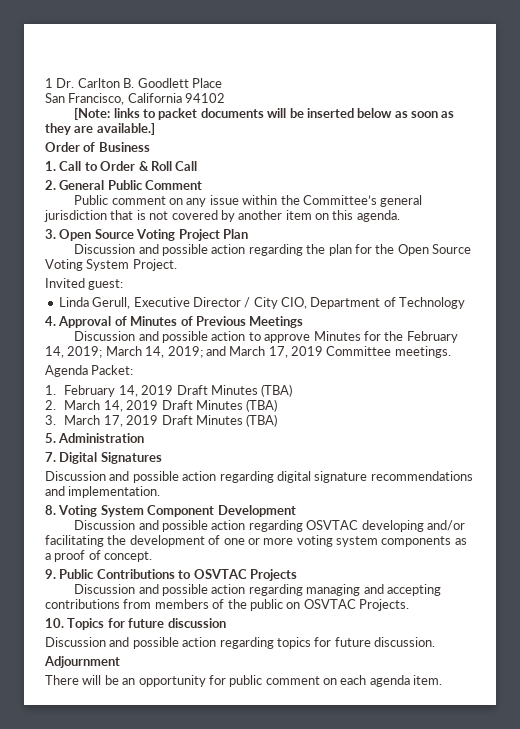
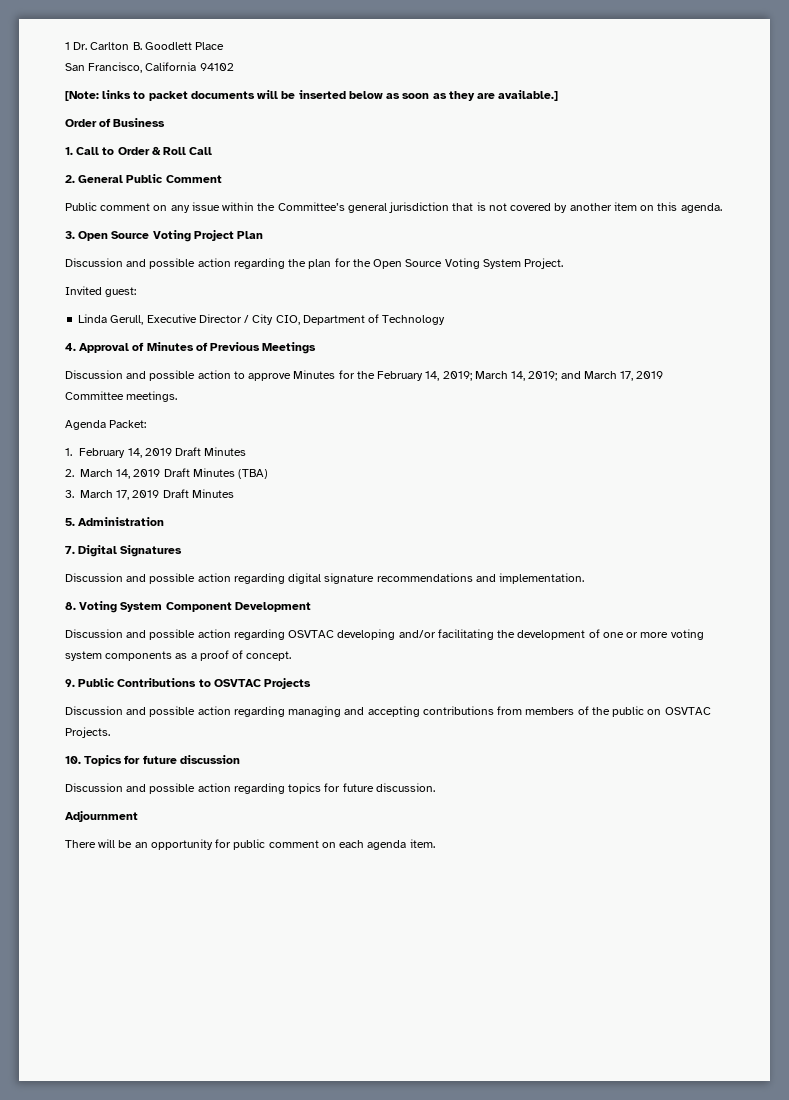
- 1. February 14, 2019 Draft Minutes (TBA)
+ 1. February 14, 2019 Draft Minutes
- 3. March 17, 2019 Draft Minutes (TBA)
+ 3. March 17, 2019 Draft Minutes

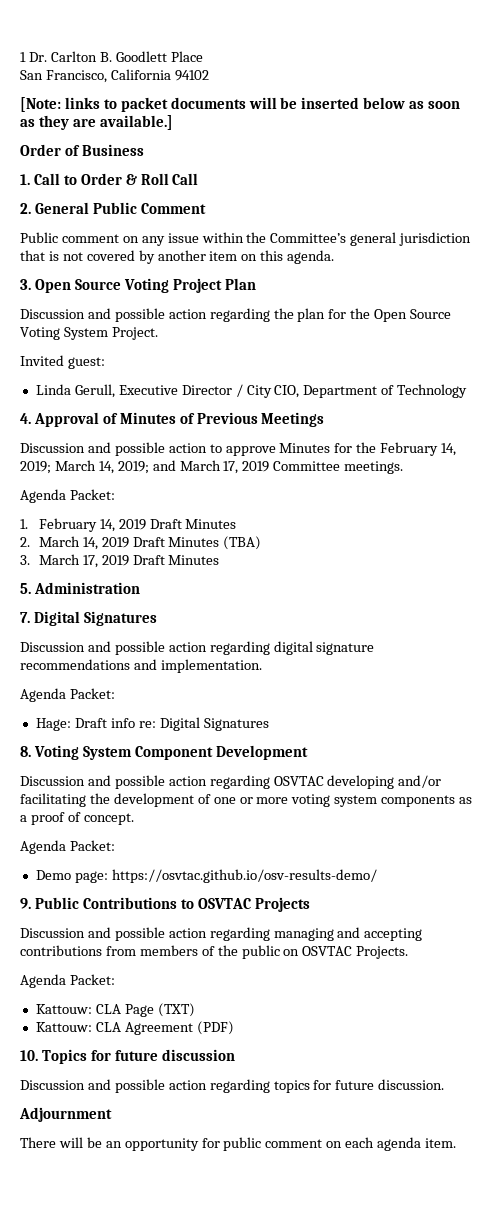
  Discussion and possible action regarding digital signature recommendations and implementation.
+ Agenda Packet:
+ Hage: Draft info re: Digital Signatures
  Discussion and possible action regarding OSVTAC developing and/or facilitating the development of one or more voting system components as a proof of concept.
+ Agenda Packet:
+ Demo page: https://osvtac.github.io/osv-results-demo/
  Discussion and possible action regarding managing and accepting contributions from members of the public on OSVTAC Projects.
+ Agenda Packet:
+ Kattouw: CLA Page (TXT)
+ Kattouw: CLA Agreement (PDF)

